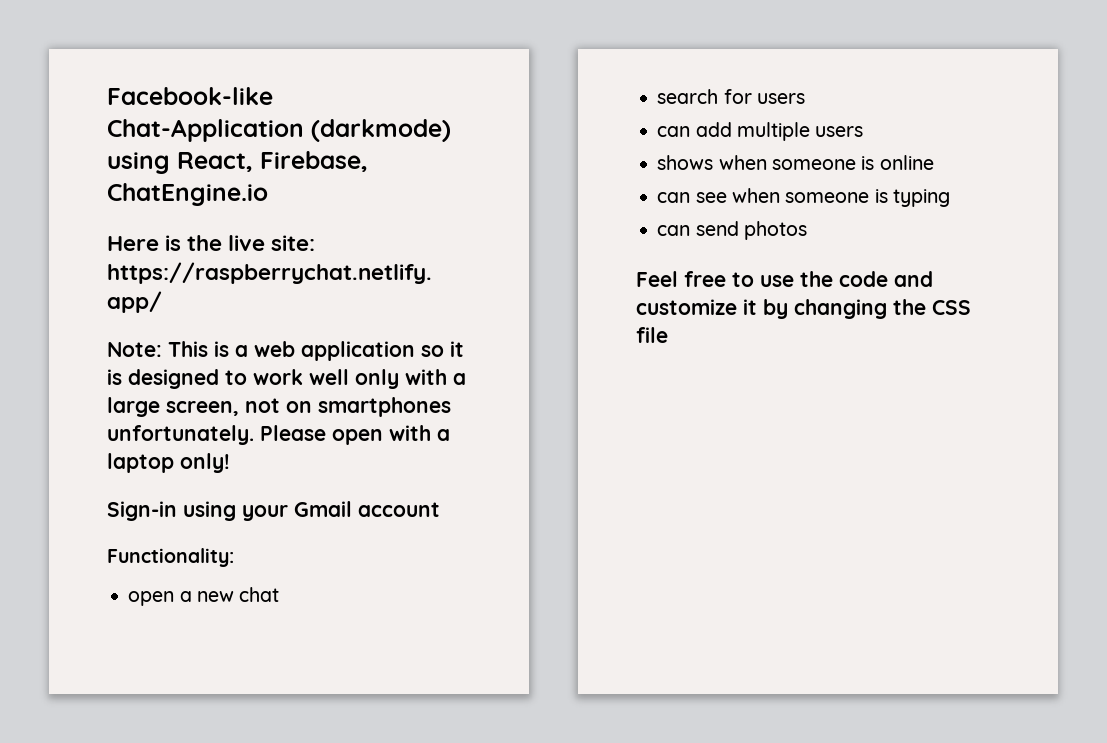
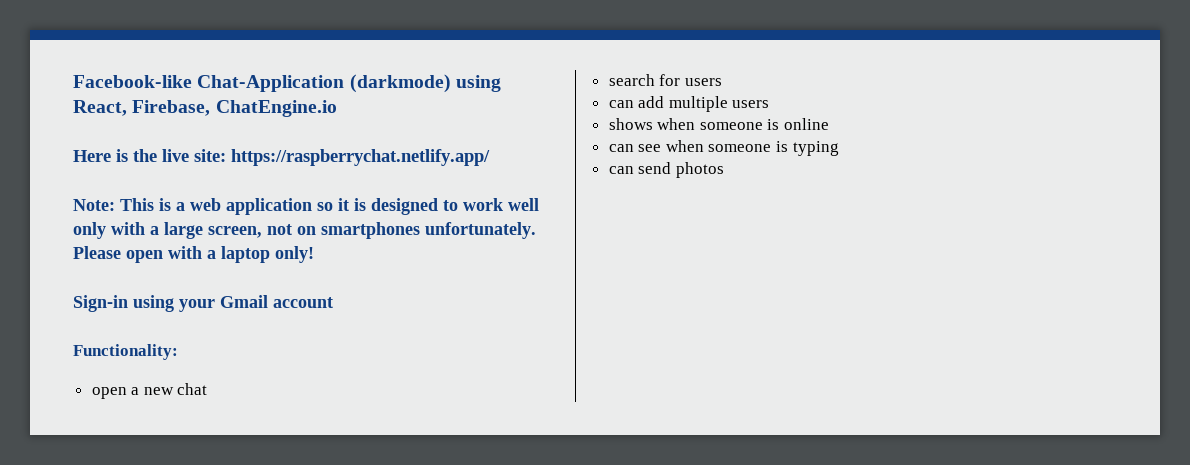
- Feel free to use the code and customize it by changing the CSS file

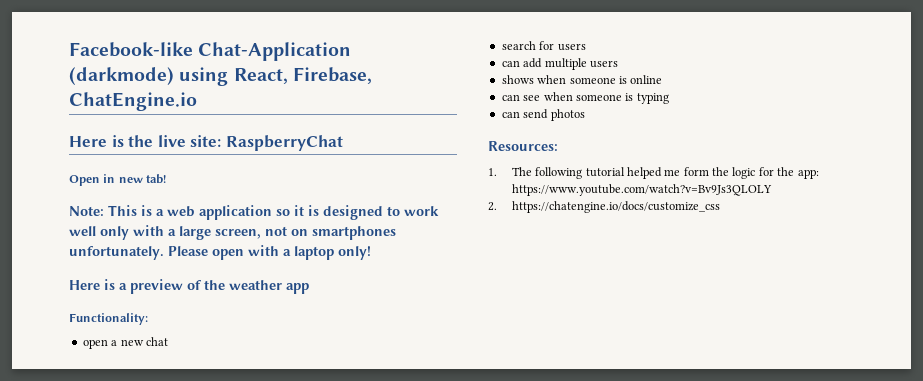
- Here is the live site: https://raspberrychat.netlify.app/
+ Here is the live site: RaspberryChat
+ Open in new tab!
- Sign-in using your Gmail account
+ Here is a preview of the weather app
+ Resources:
+ 1. The following tutorial helped me form the logic for the app: https://www.youtube.com/watch?v=Bv9Js3QLOLY
+ 2. https://chatengine.io/docs/customize_css

